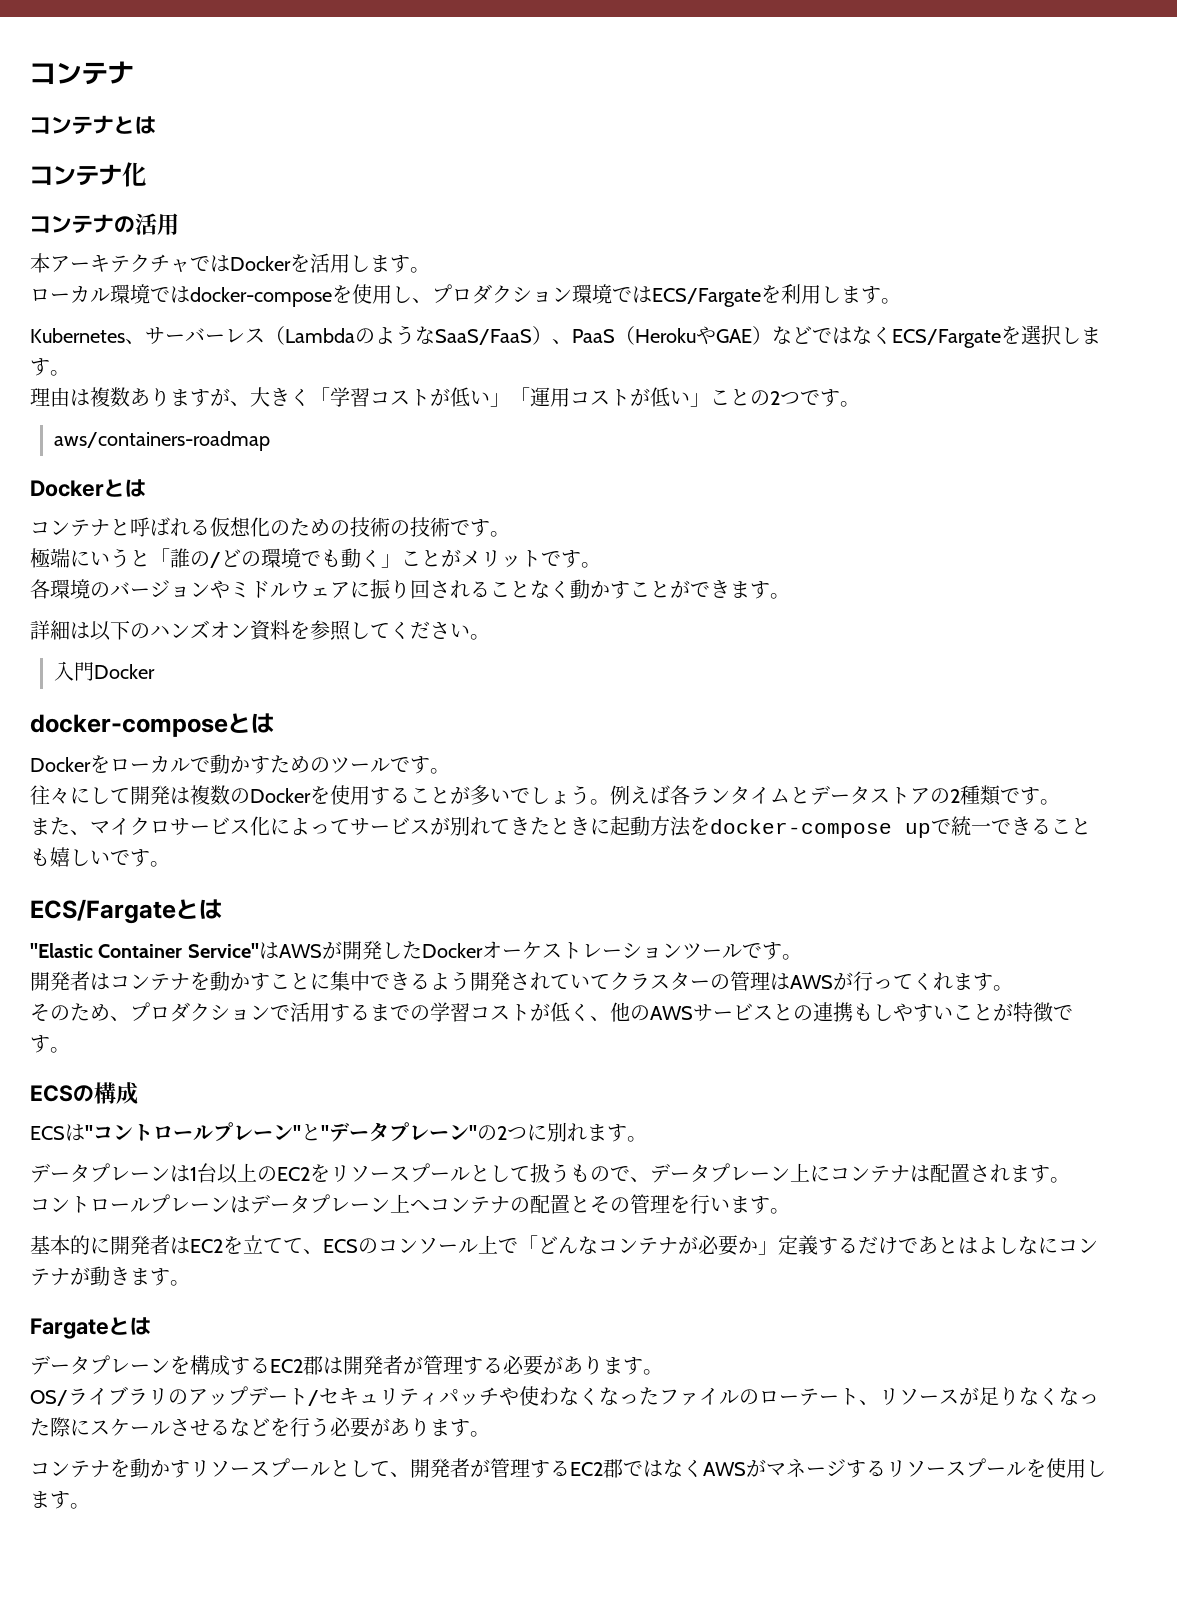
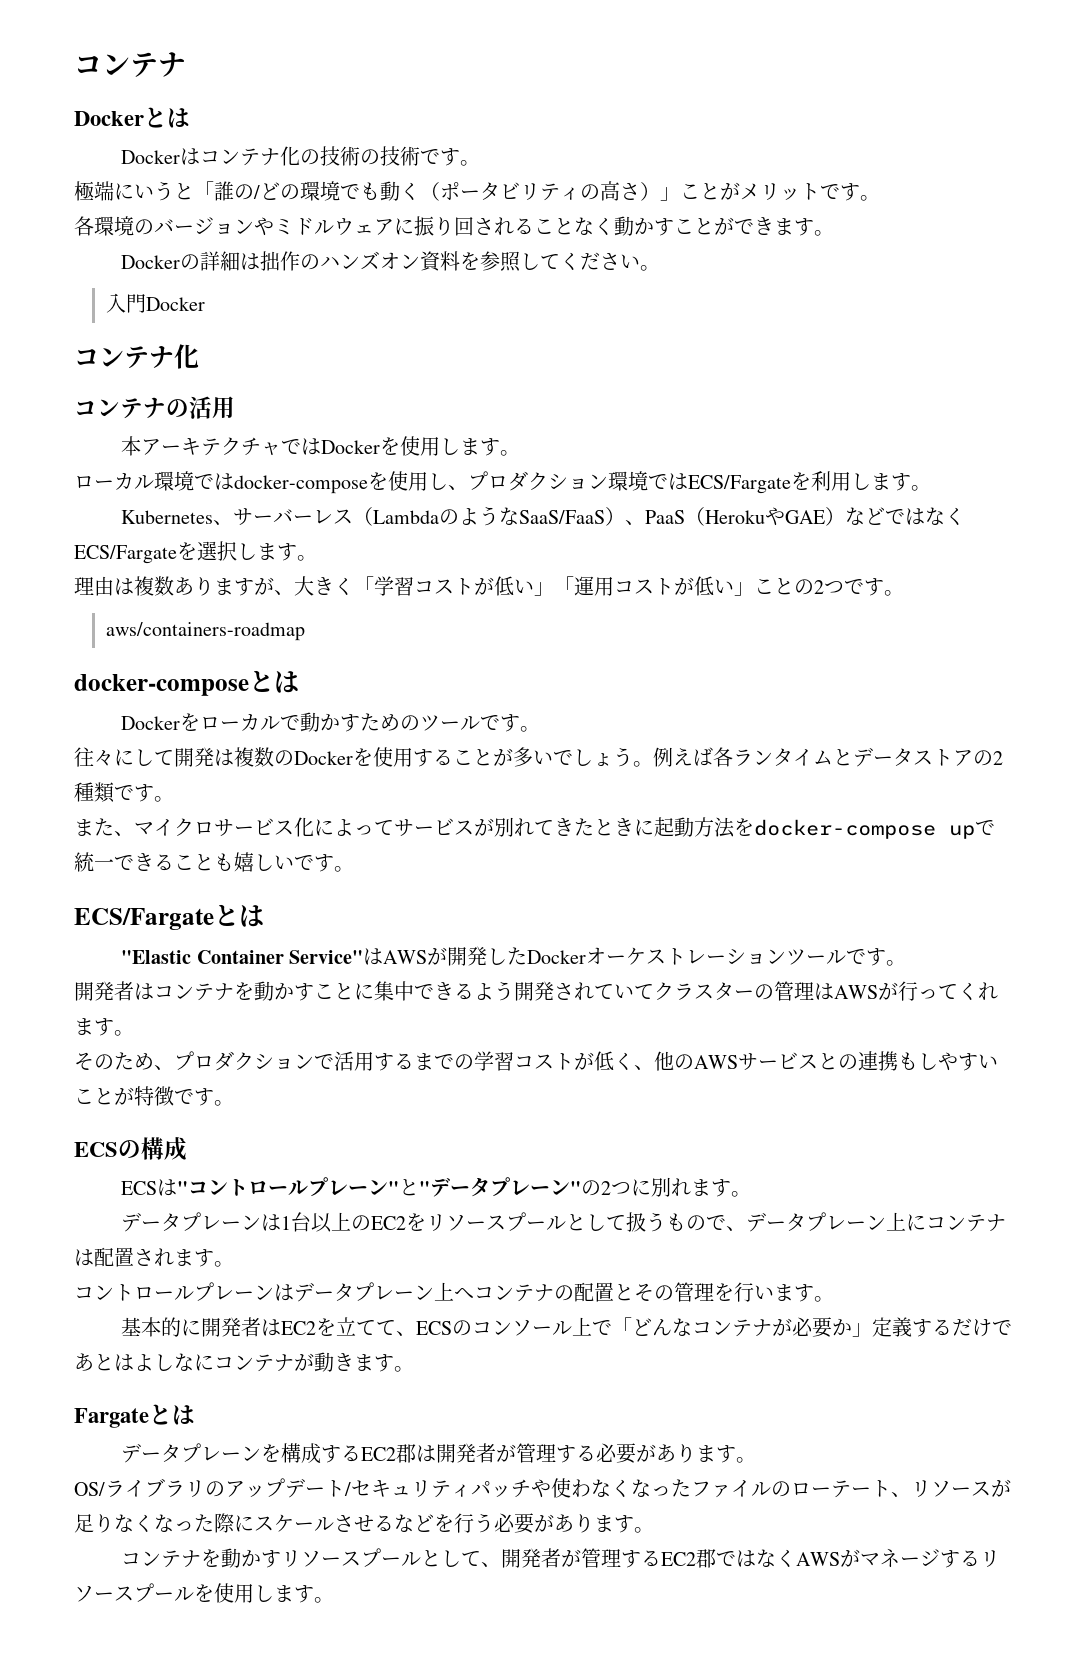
- コンテナとは
+ Dockerとは
+ Dockerはコンテナ化の技術の技術です。
+ 極端にいうと「誰の/どの環境でも動く（ポータビリティの高さ）」ことがメリットです。
+ 各環境のバージョンやミドルウェアに振り回されることなく動かすことができます。
+ Dockerの詳細は拙作のハンズオン資料を参照してください。
+ 入門Docker
- 本アーキテクチャではDockerを活用します。
+ 本アーキテクチャではDockerを使用します。
- Dockerとは
- コンテナと呼ばれる仮想化のための技術の技術です。
- 極端にいうと「誰の/どの環境でも動く」ことがメリットです。
- 各環境のバージョンやミドルウェアに振り回されることなく動かすことができます。
- 詳細は以下のハンズオン資料を参照してください。
- 入門Docker

